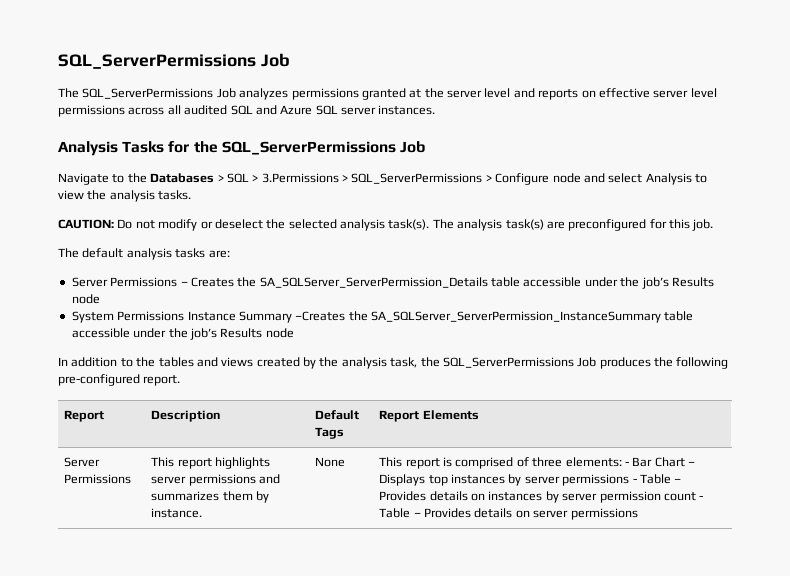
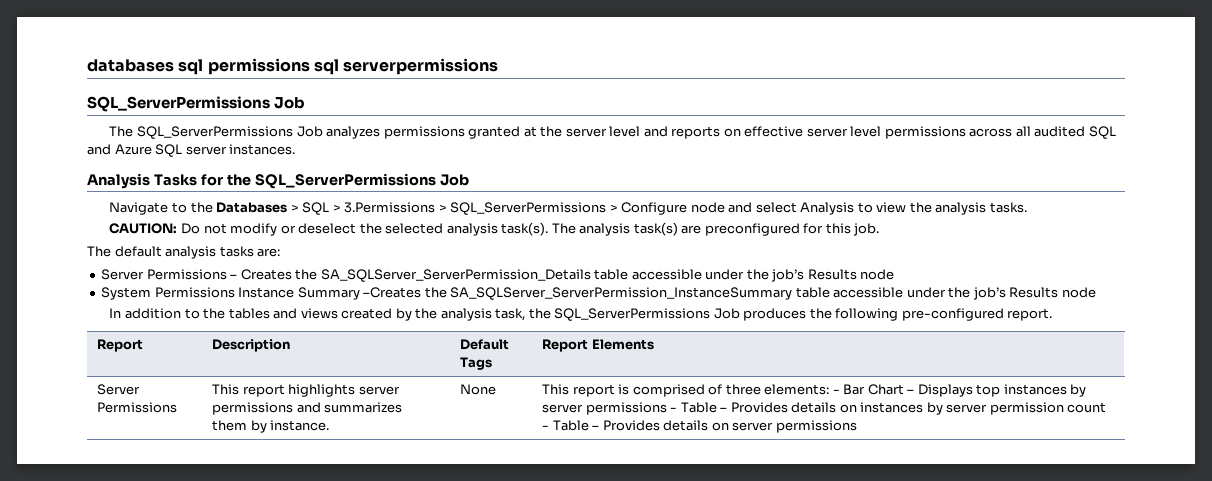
+ databases sql permissions sql serverpermissions

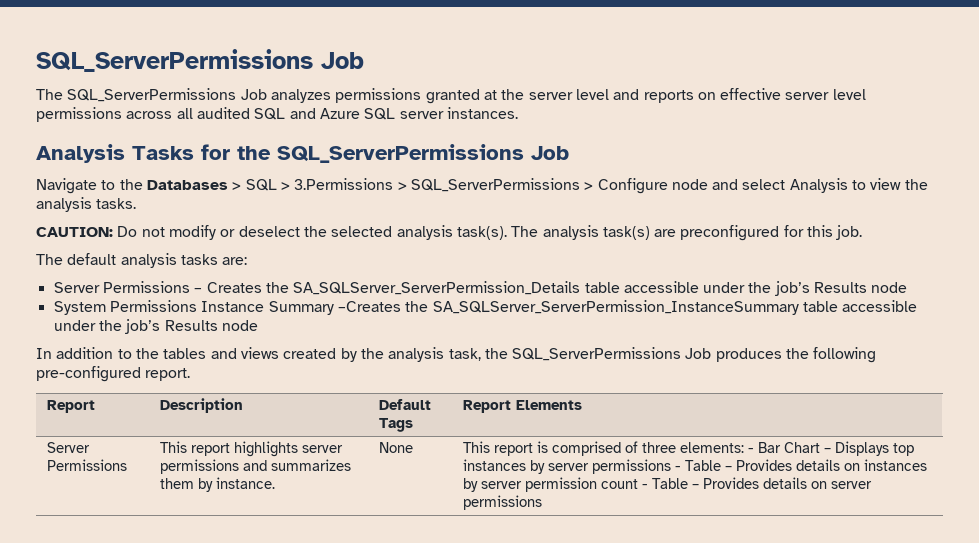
- databases sql permissions sql serverpermissions

